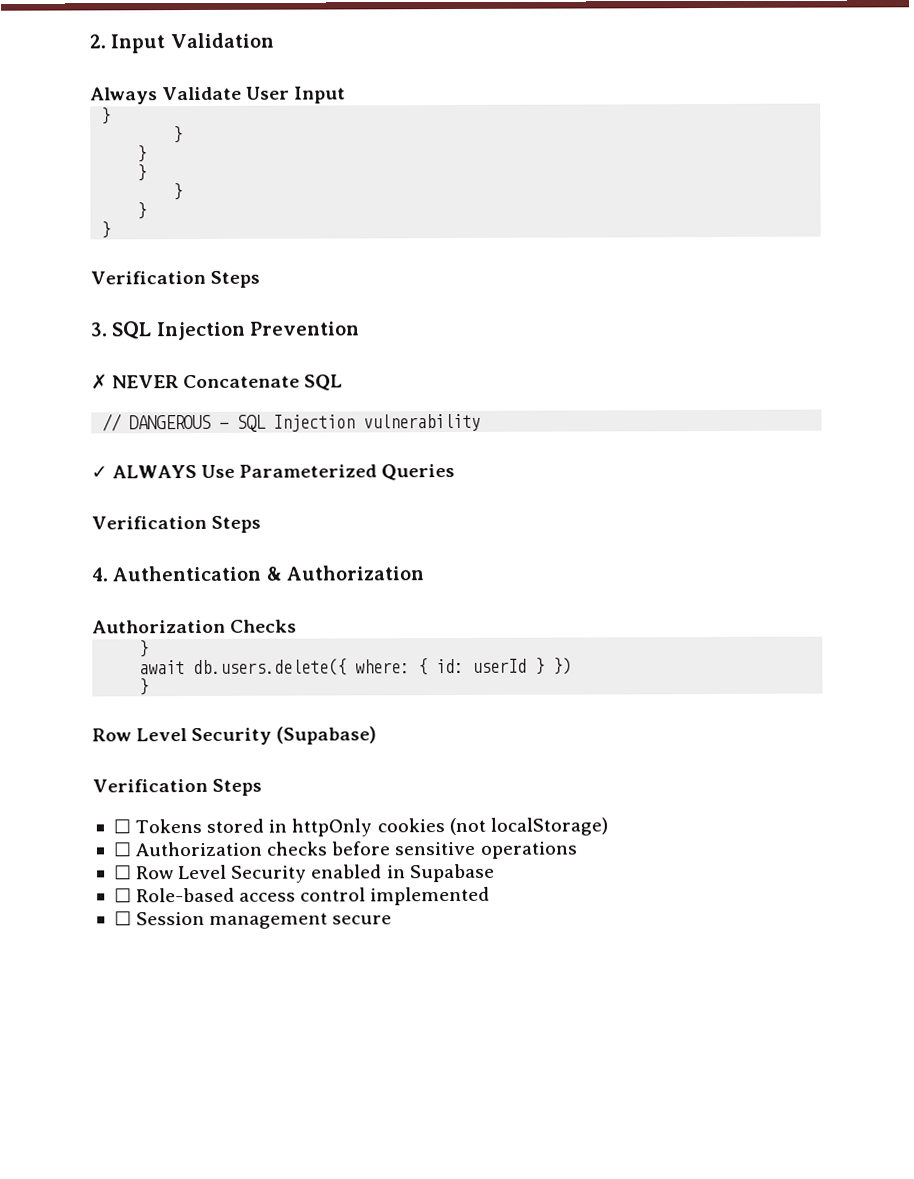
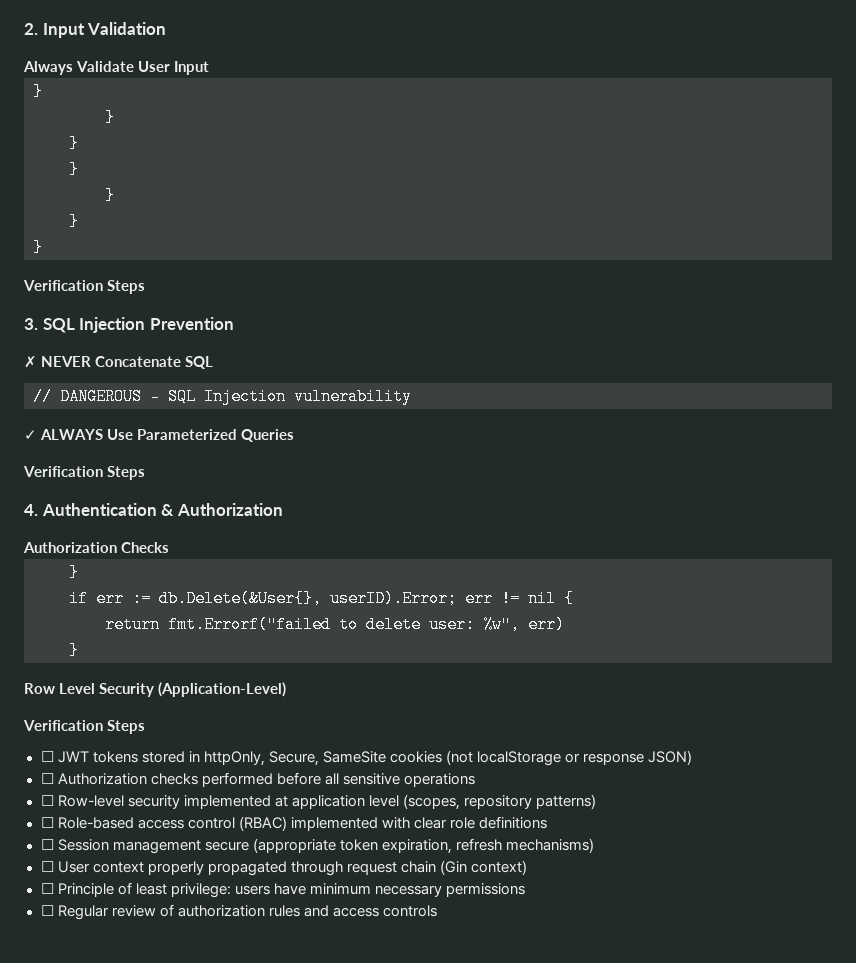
- await db.users.delete({ where: { id: userId } })
+ if err := db.Delete(&User{}, userID).Error; err != nil {
+ return fmt.Errorf("failed to delete user: %w", err)
- Row Level Security (Supabase)
+ Row Level Security (Application-Level)
- ☐ Tokens stored in httpOnly cookies (not localStorage)
+ ☐ JWT tokens stored in httpOnly, Secure, SameSite cookies (not localStorage or response JSON)
- ☐ Authorization checks before sensitive operations
+ ☐ Authorization checks performed before all sensitive operations
- ☐ Row Level Security enabled in Supabase
+ ☐ Row-level security implemented at application level (scopes, repository patterns)
- ☐ Role-based access control implemented
+ ☐ Role-based access control (RBAC) implemented with clear role definitions
- ☐ Session management secure
+ ☐ Session management secure (appropriate token expiration, refresh mechanisms)
+ ☐ User context properly propagated through request chain (Gin context)
+ ☐ Principle of least privilege: users have minimum necessary permissions
+ ☐ Regular review of authorization rules and access controls

